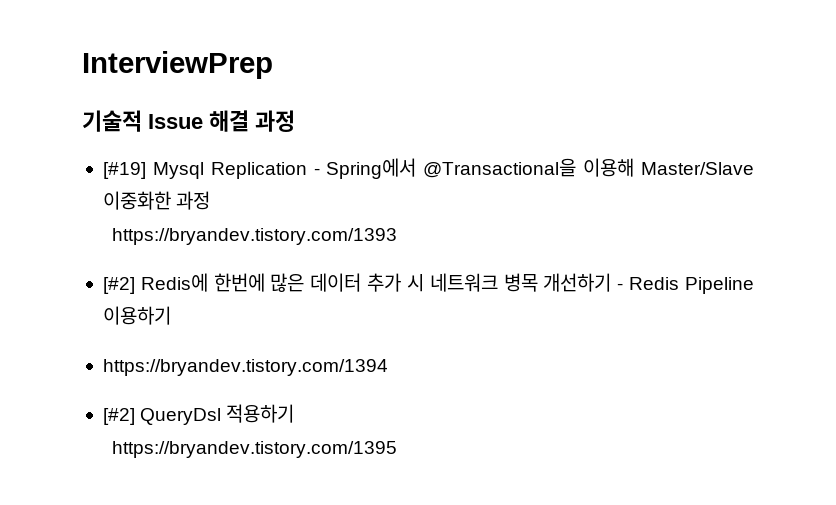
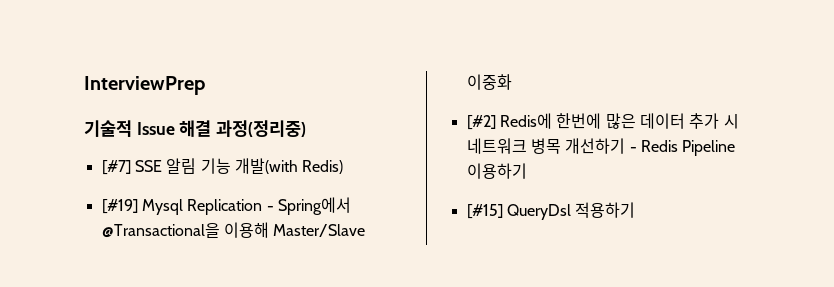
- 기술적 Issue 해결 과정
+ 기술적 Issue 해결 과정(정리중)
+ [#7] SSE 알림 기능 개발(with Redis)
- [#19] Mysql Replication - Spring에서 @Transactional을 이용해 Master/Slave 이중화한 과정
- https://bryandev.tistory.com/1393
+ [#19] Mysql Replication - Spring에서 @Transactional을 이용해 Master/Slave 이중화
- https://bryandev.tistory.com/1394
- [#2] QueryDsl 적용하기
+ [#15] QueryDsl 적용하기
- https://bryandev.tistory.com/1395

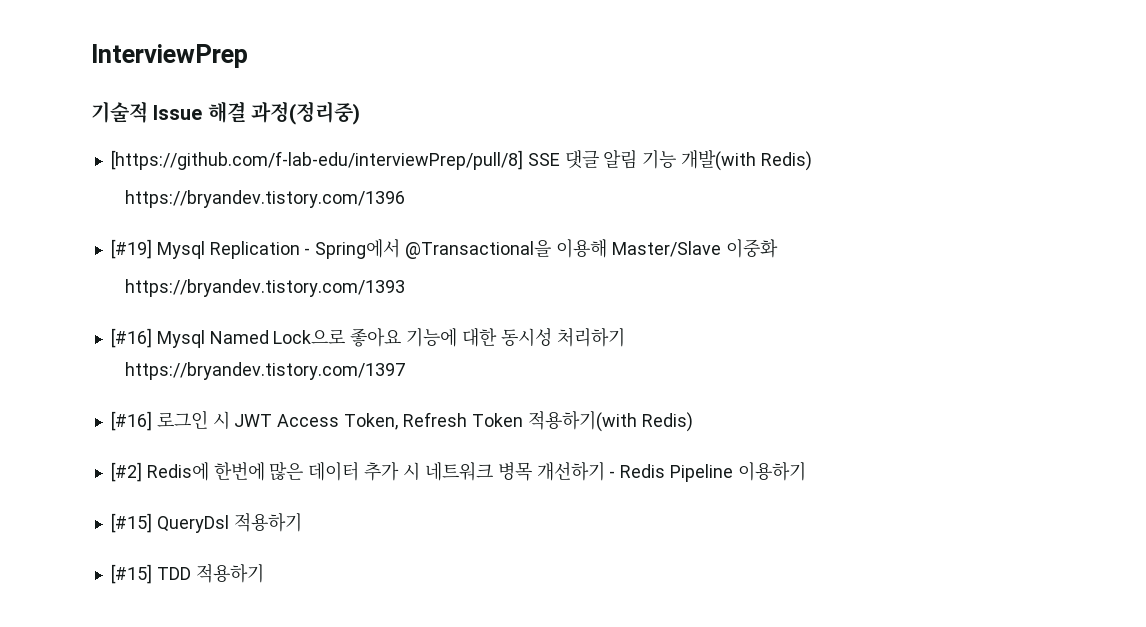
- [#7] SSE 알림 기능 개발(with Redis)
+ [https://github.com/f-lab-edu/interviewPrep/pull/8] SSE 댓글 알림 기능 개발(with Redis)
+ https://bryandev.tistory.com/1396
+ https://bryandev.tistory.com/1393
+ [#16] Mysql Named Lock으로 좋아요 기능에 대한 동시성 처리하기
+ https://bryandev.tistory.com/1397
+ [#16] 로그인 시 JWT Access Token, Refresh Token 적용하기(with Redis)
+ [#15] TDD 적용하기

